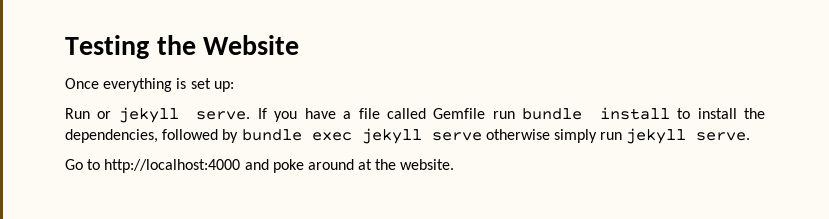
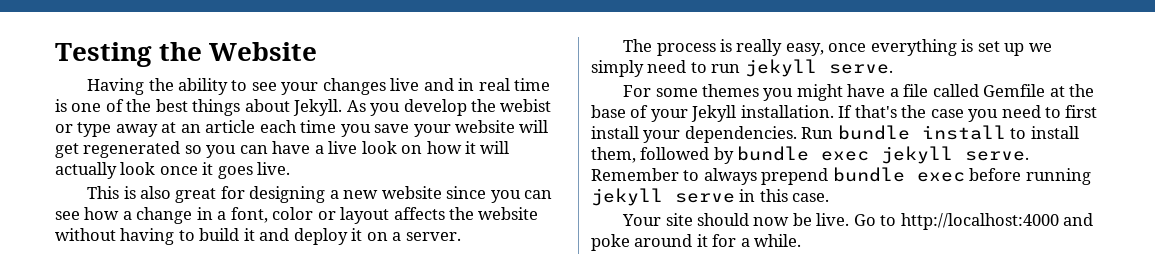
- Once everything is set up:
- Run or jekyll serve. If you have a file called Gemfile run bundle install to install the dependencies, followed by bundle exec jekyll serve otherwise simply run jekyll serve.
- Go to http://localhost:4000 and poke around at the website.
+ Having the ability to see your changes live and in real time is one of the best things about Jekyll. As you develop the webist or type away at an article each time you save your website will get regenerated so you can have a live look on how it will actually look once it goes live.
+ This is also great for designing a new website since you can see how a change in a font, color or layout affects the website without having to build it and deploy it on a server.
+ The process is really easy, once everything is set up we simply need to run jekyll serve.
+ For some themes you might have a file called Gemfile at the base of your Jekyll installation. If that's the case you need to first install your dependencies. Run bundle install to install them, followed by bundle exec jekyll serve. Remember to always prepend bundle exec before running jekyll serve in this case.
+ Your site should now be live. Go to http://localhost:4000 and poke around it for a while.

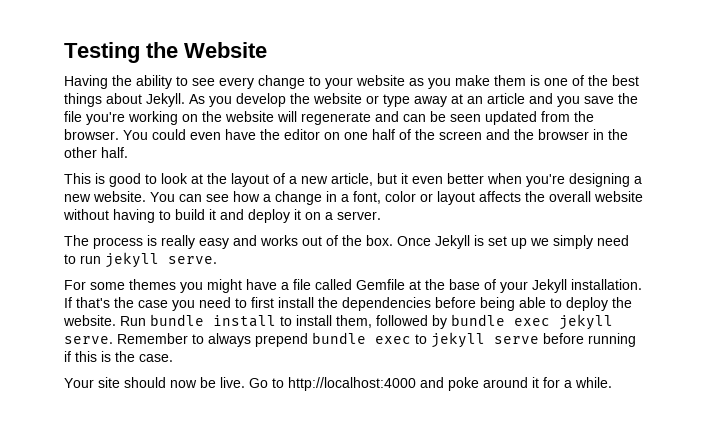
- Having the ability to see your changes live and in real time is one of the best things about Jekyll.
+ Having the ability to see every change to your website as you make them is one of the best things about Jekyll.
- As you develop the webist or type away at an article each time you save your website will get regenerated so you can have a live look on how it will actually look once it goes live.
- This is also great for designing a new website since you can see how a change in a font, color or layout affects the website without having to build it and deploy it on a server.
+ As you develop the website or type away at an article and you save the file you're working on the website will regenerate and can be seen updated from the browser. You could even have the editor on one half of the screen and the browser in the other half.
+ This is good to look at the layout of a new article, but it even better when you're designing a new website. You can see how a change in a font, color or layout affects the overall website without having to build it and deploy it on a server.
- The process is really easy, once everything is set up we simply need to run jekyll serve.
+ The process is really easy and works out of the box. Once Jekyll is set up we simply need to run jekyll serve.
- If that's the case you need to first install your dependencies.
+ If that's the case you need to first install the dependencies before being able to deploy the website.
- Remember to always prepend bundle exec before running jekyll serve in this case.
+ Remember to always prepend bundle exec to jekyll serve before running if this is the case.

